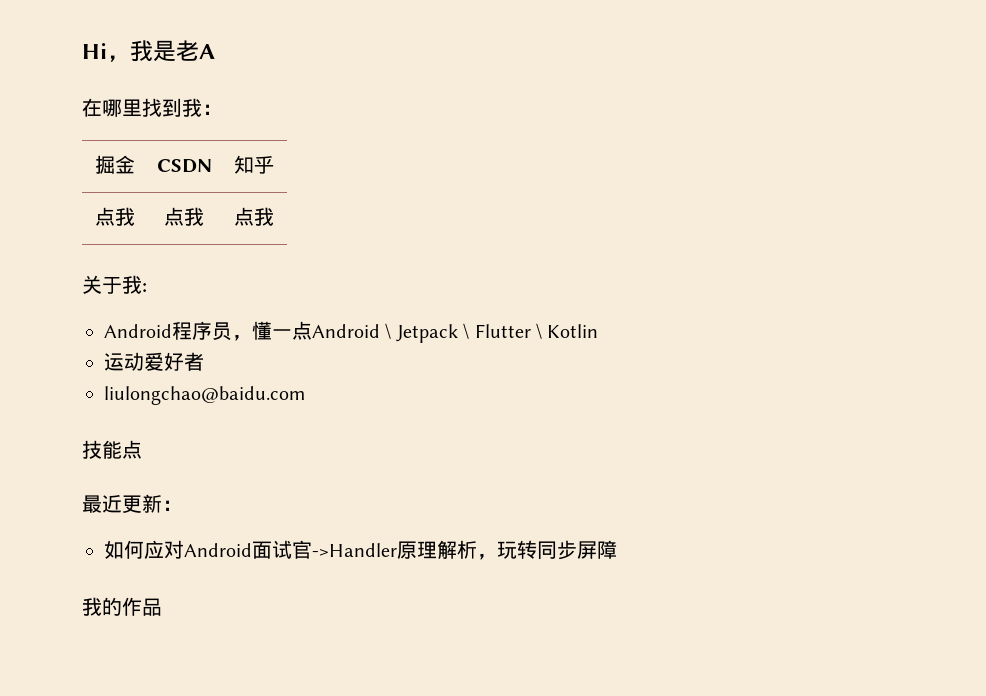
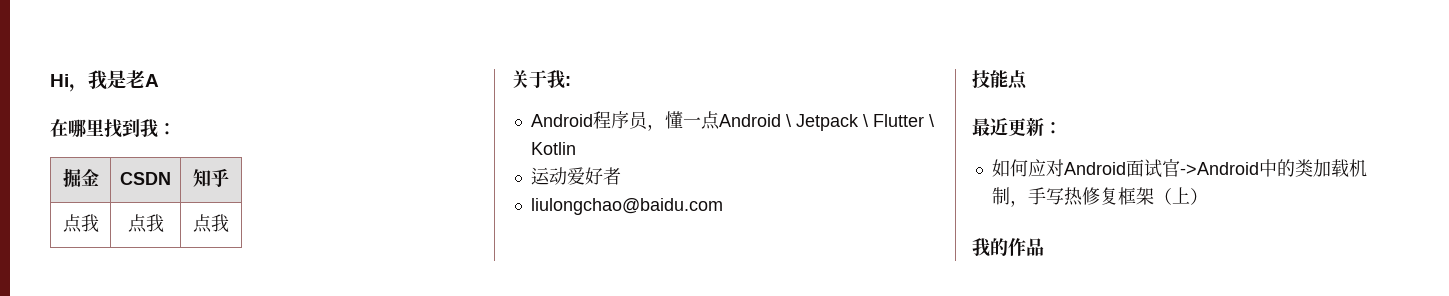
- 如何应对Android面试官->Handler原理解析，玩转同步屏障
+ 如何应对Android面试官->Android中的类加载机制，手写热修复框架（上）

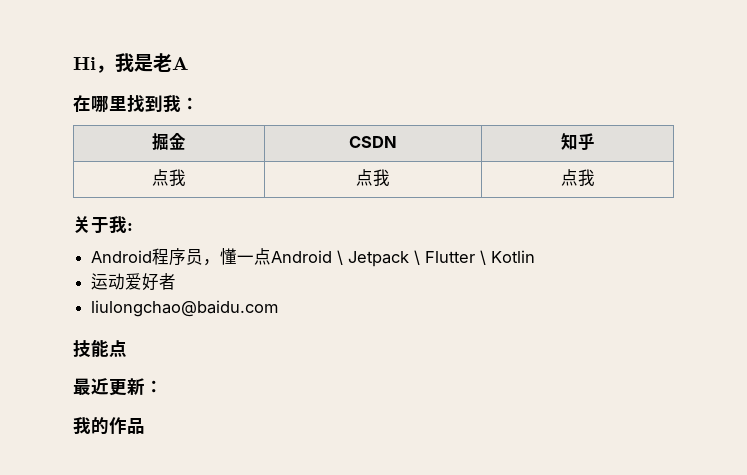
- 如何应对Android面试官->Android中的类加载机制，手写热修复框架（上）

